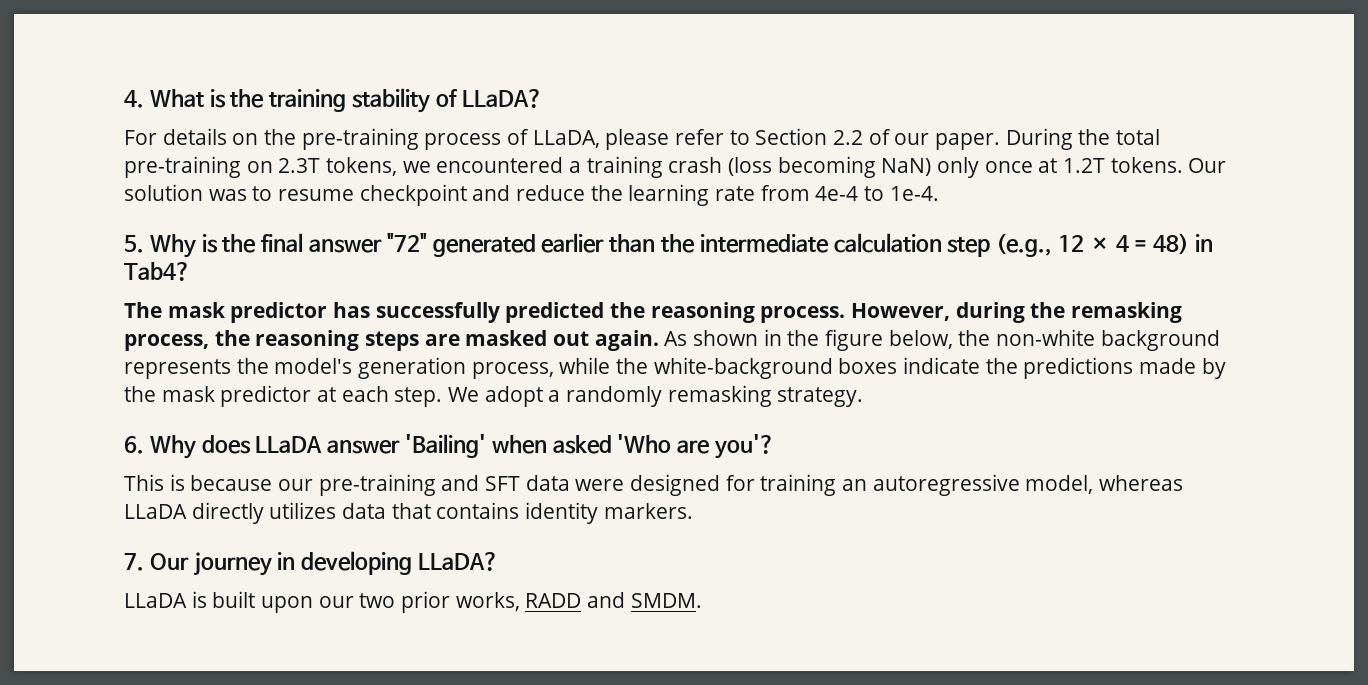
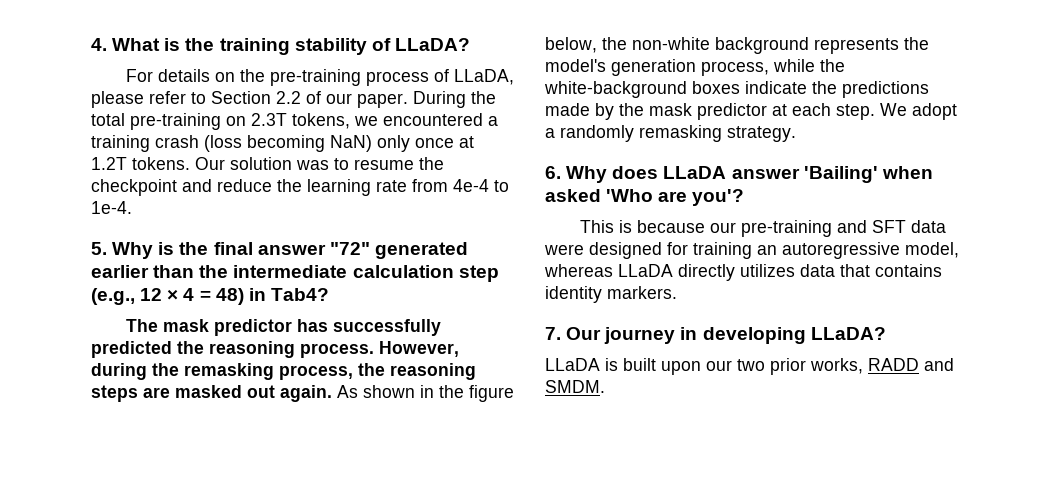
- Our solution was to resume checkpoint and reduce the learning rate from 4e-4 to 1e-4.
+ Our solution was to resume the checkpoint and reduce the learning rate from 4e-4 to 1e-4.

